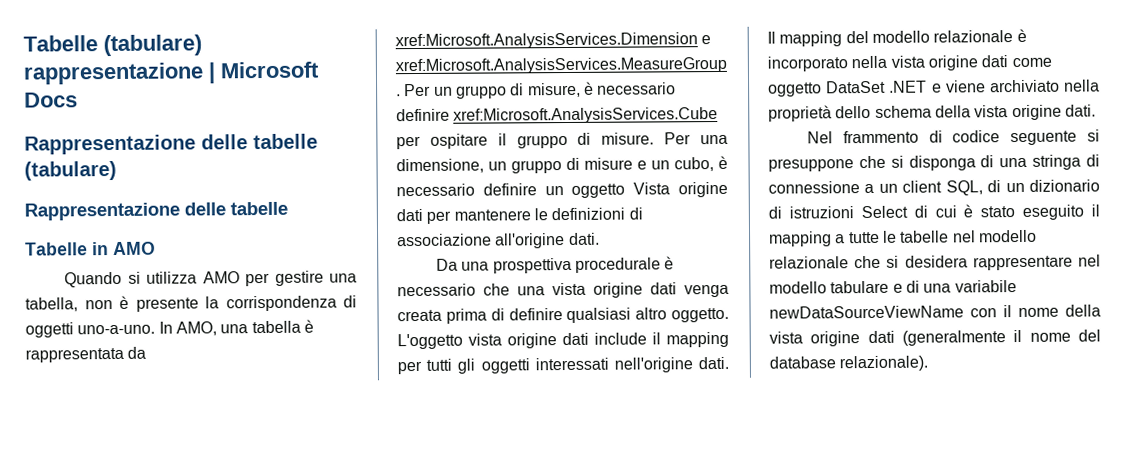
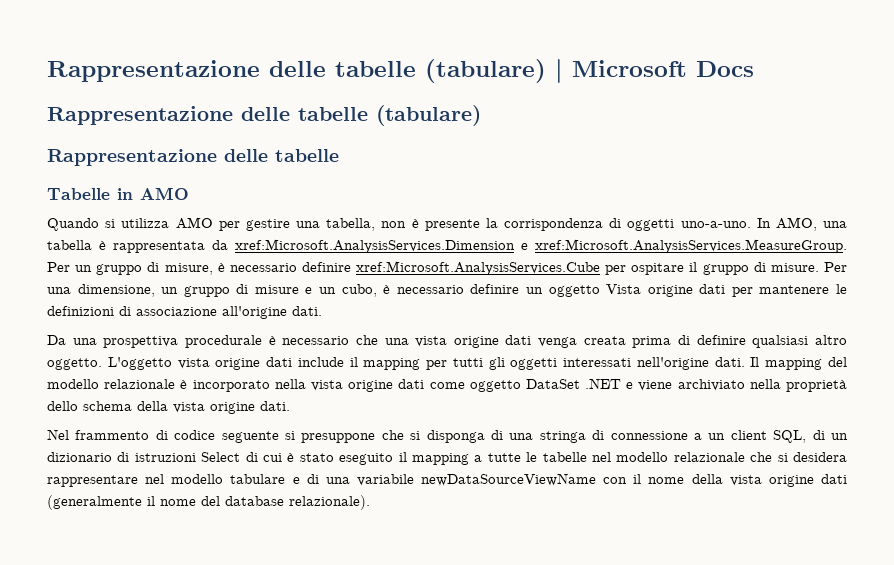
- Tabelle (tabulare) rappresentazione | Microsoft Docs
+ Rappresentazione delle tabelle (tabulare) | Microsoft Docs

